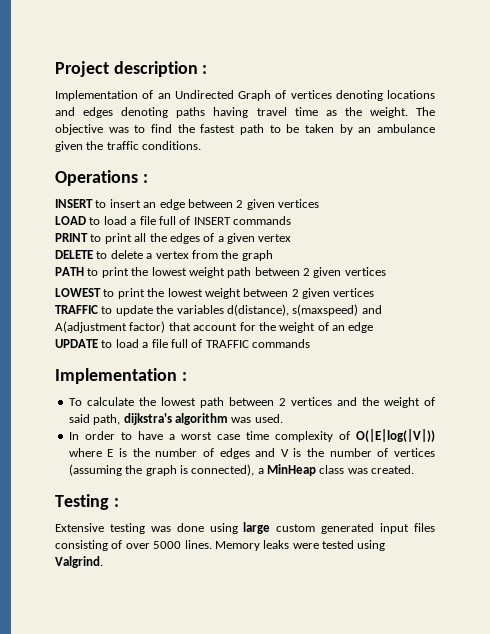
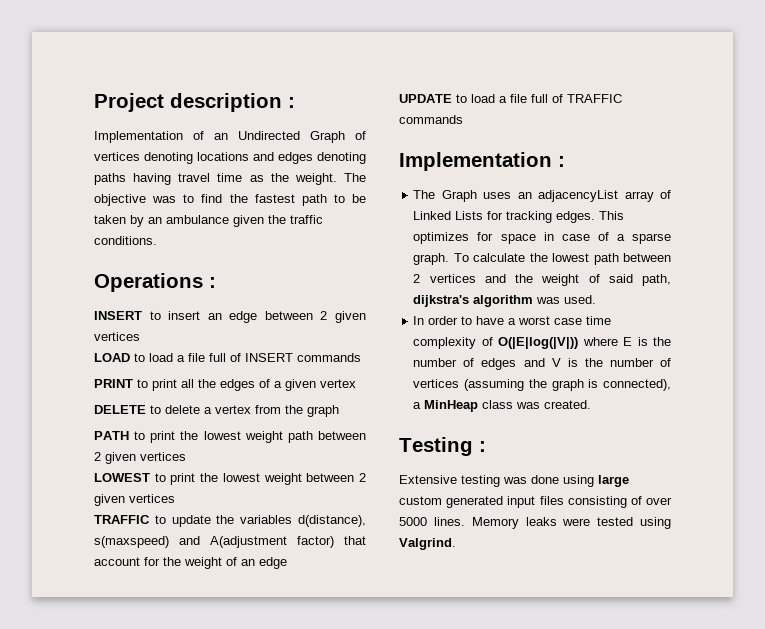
+ The Graph uses an adjacencyList array of Linked Lists for tracking edges. This optimizes for space in case of a sparse graph.

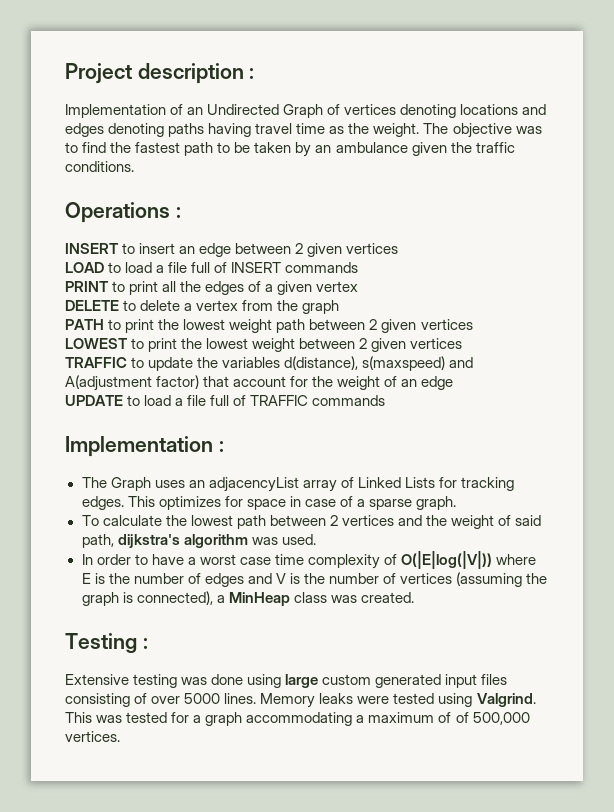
- This optimizes for space in case of a sparse graph. To calculate the lowest path between 2 vertices and the weight of said path, dijkstra's algorithm was used.
+ This optimizes for space in case of a sparse graph.
+ To calculate the lowest path between 2 vertices and the weight of said path, dijkstra's algorithm was used.
+ This was tested for a graph accommodating a maximum of of 500,000 vertices.

